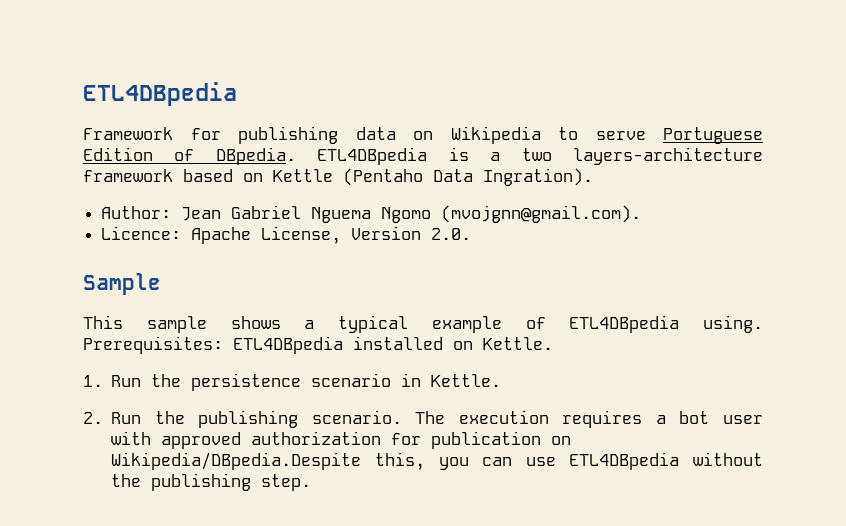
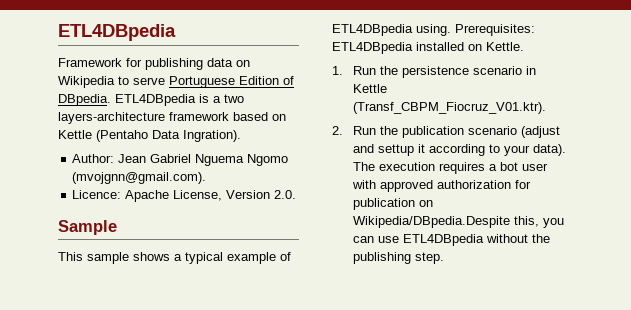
- 1. Run the persistence scenario in Kettle.
+ 1. Run the persistence scenario in Kettle (Transf_CBPM_Fiocruz_V01.ktr).
- 2. Run the publishing scenario.
+ 2. Run the publication scenario (adjust and settup it according to your data).

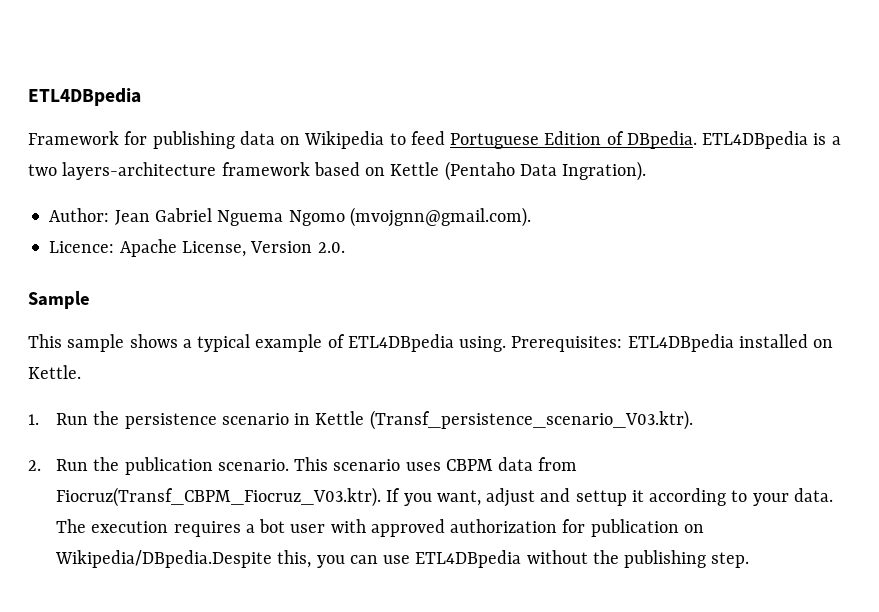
- Framework for publishing data on Wikipedia to serve Portuguese Edition of DBpedia.
+ Framework for publishing data on Wikipedia to feed Portuguese Edition of DBpedia.
- 1. Run the persistence scenario in Kettle (Transf_CBPM_Fiocruz_V01.ktr).
+ 1. Run the persistence scenario in Kettle (Transf_persistence_scenario_V03.ktr).
- 2. Run the publication scenario (adjust and settup it according to your data).
+ 2. Run the publication scenario. This scenario uses CBPM data from Fiocruz(Transf_CBPM_Fiocruz_V03.ktr). If you want, adjust and settup it according to your data.

